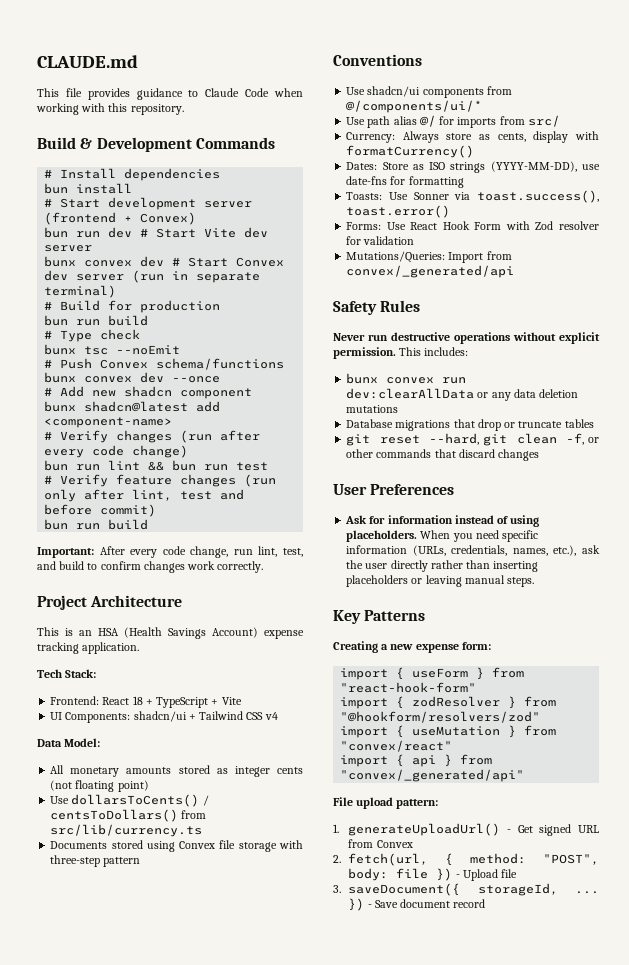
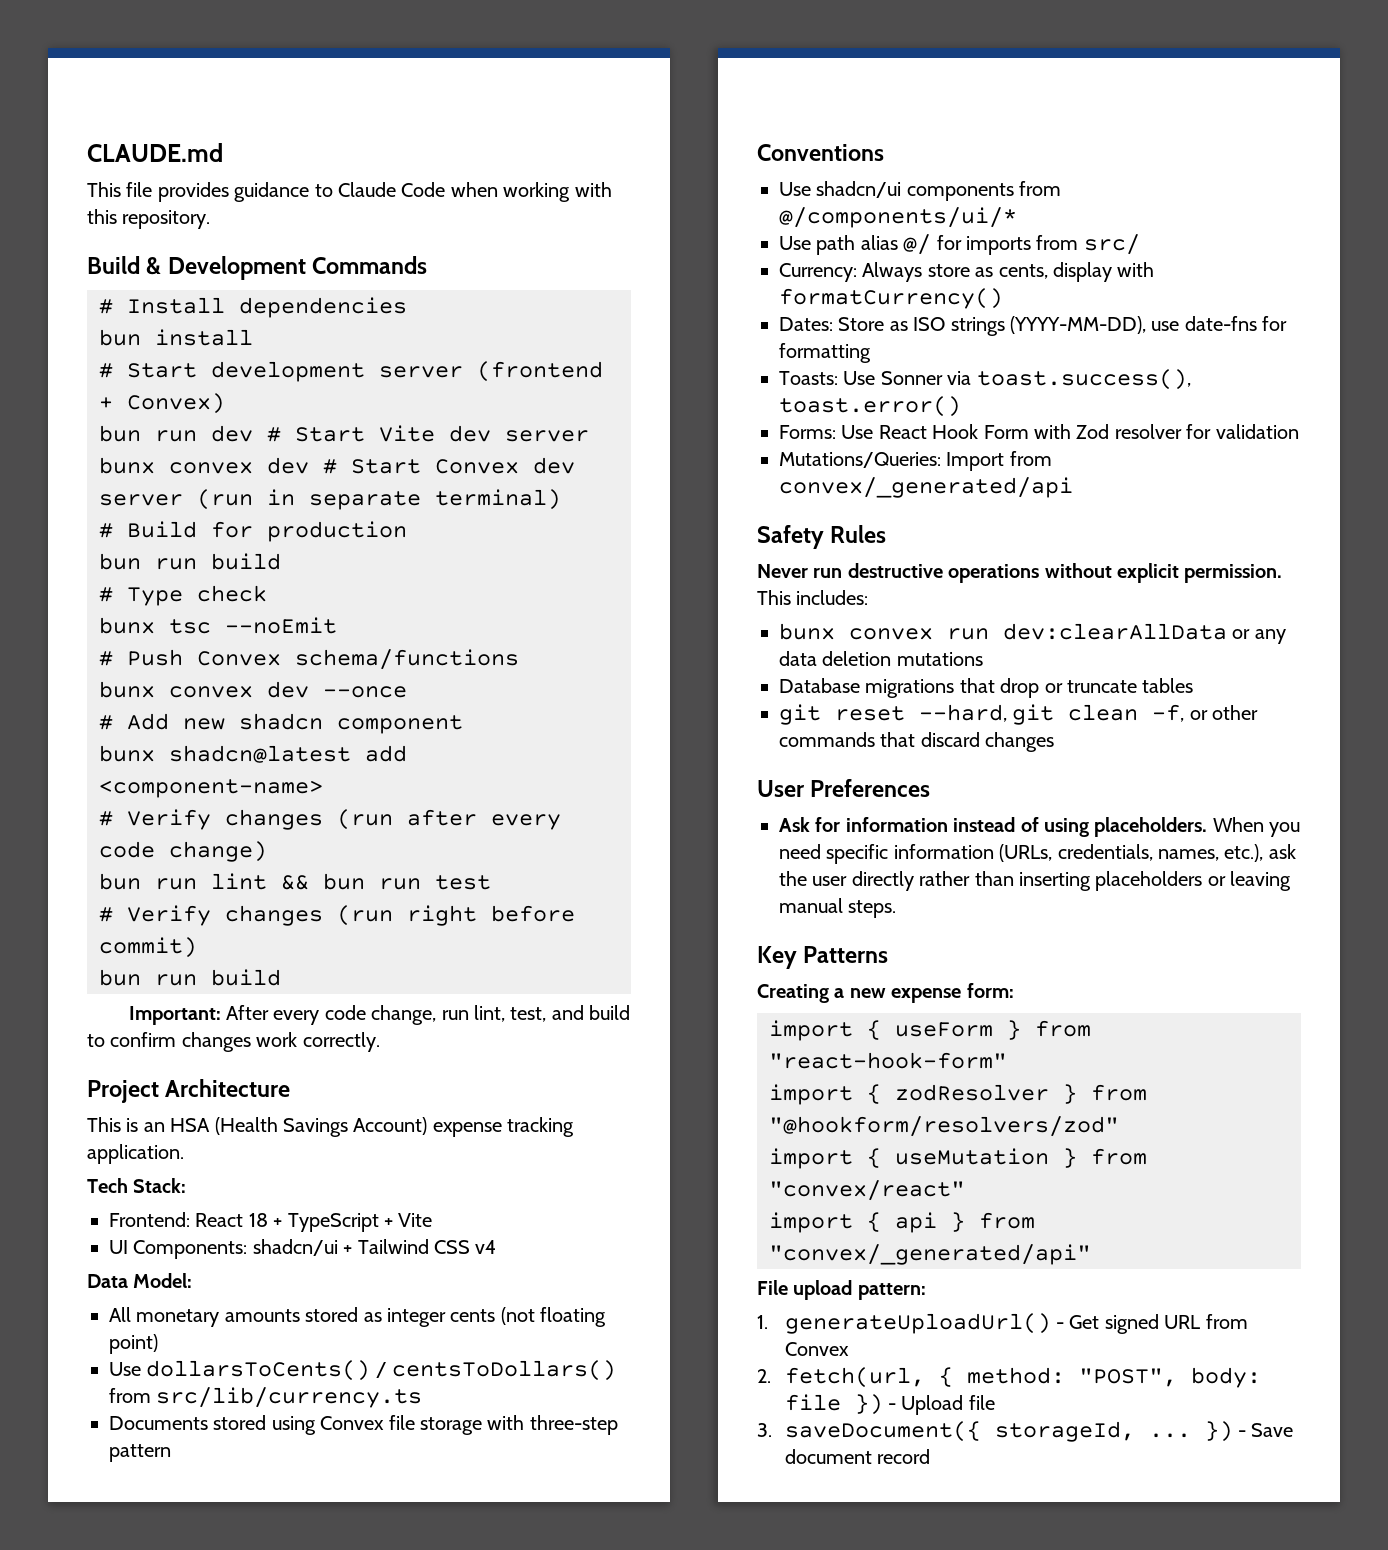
- # Verify feature changes (run only after lint, test and before commit)
+ # Verify changes (run right before commit)

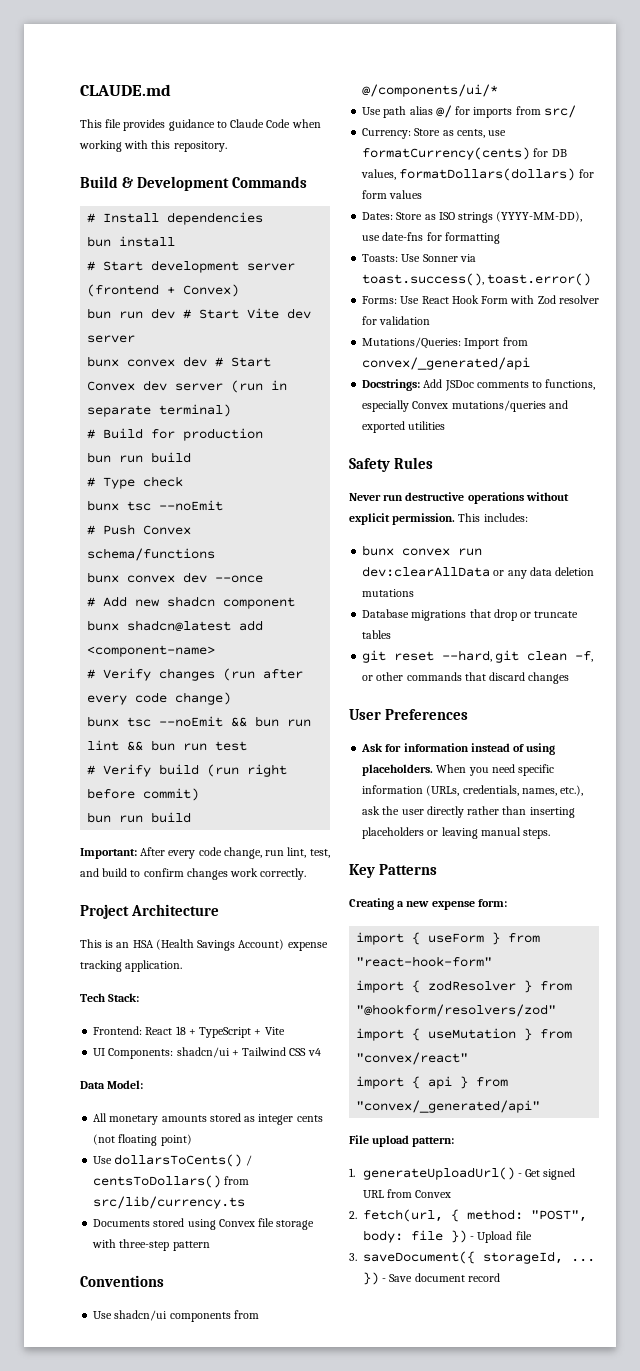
- bun run lint && bun run test
+ bunx tsc --noEmit && bun run lint && bun run test
- # Verify changes (run right before commit)
+ # Verify build (run right before commit)
- Currency: Always store as cents, display with formatCurrency()
+ Currency: Store as cents, use formatCurrency(cents) for DB values, formatDollars(dollars) for form values
+ Docstrings: Add JSDoc comments to functions, especially Convex mutations/queries and exported utilities

